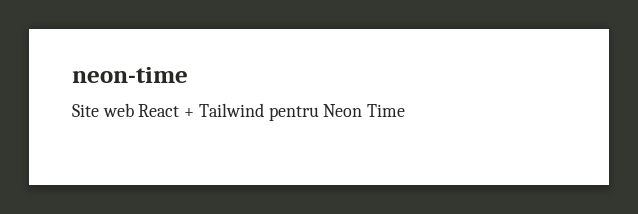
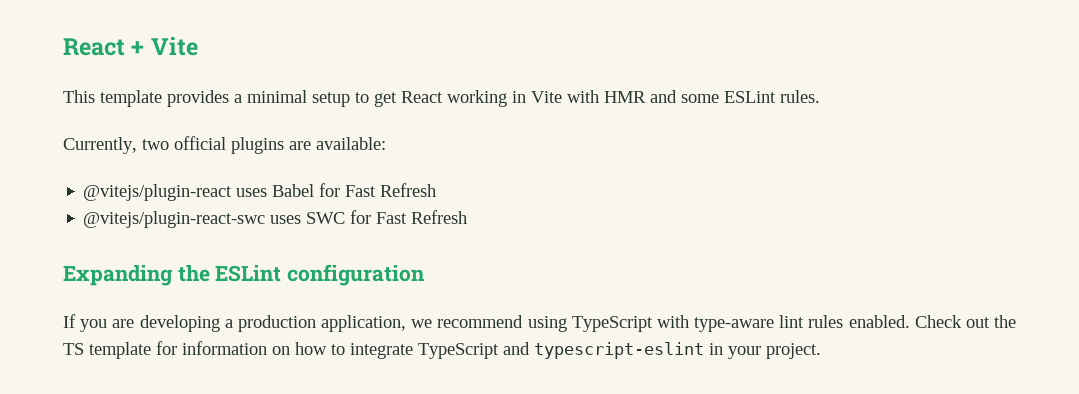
- neon-time
- Site web React + Tailwind pentru Neon Time
+ React + Vite
+ This template provides a minimal setup to get React working in Vite with HMR and some ESLint rules.
+ Currently, two official plugins are available:
+ @vitejs/plugin-react uses Babel for Fast Refresh
+ @vitejs/plugin-react-swc uses SWC for Fast Refresh
+ Expanding the ESLint configuration
+ If you are developing a production application, we recommend using TypeScript with type-aware lint rules enabled. Check out the TS template for information on how to integrate TypeScript and typescript-eslint in your project.

